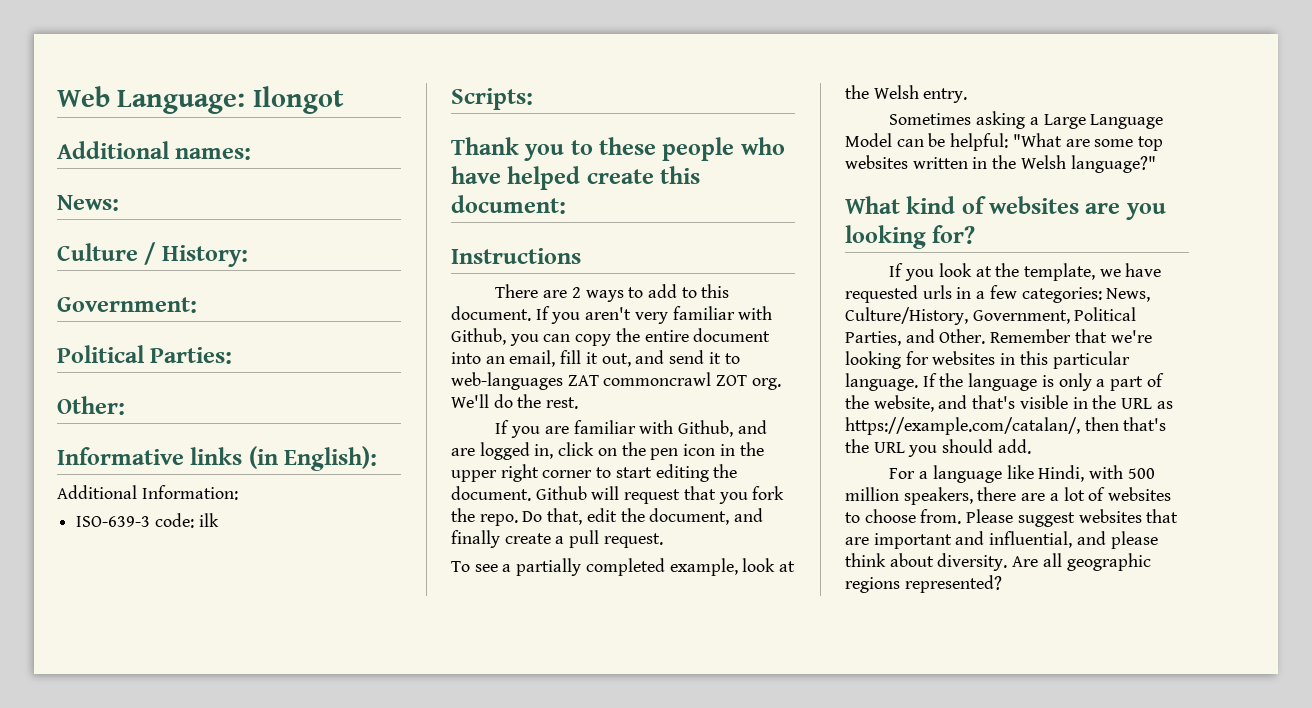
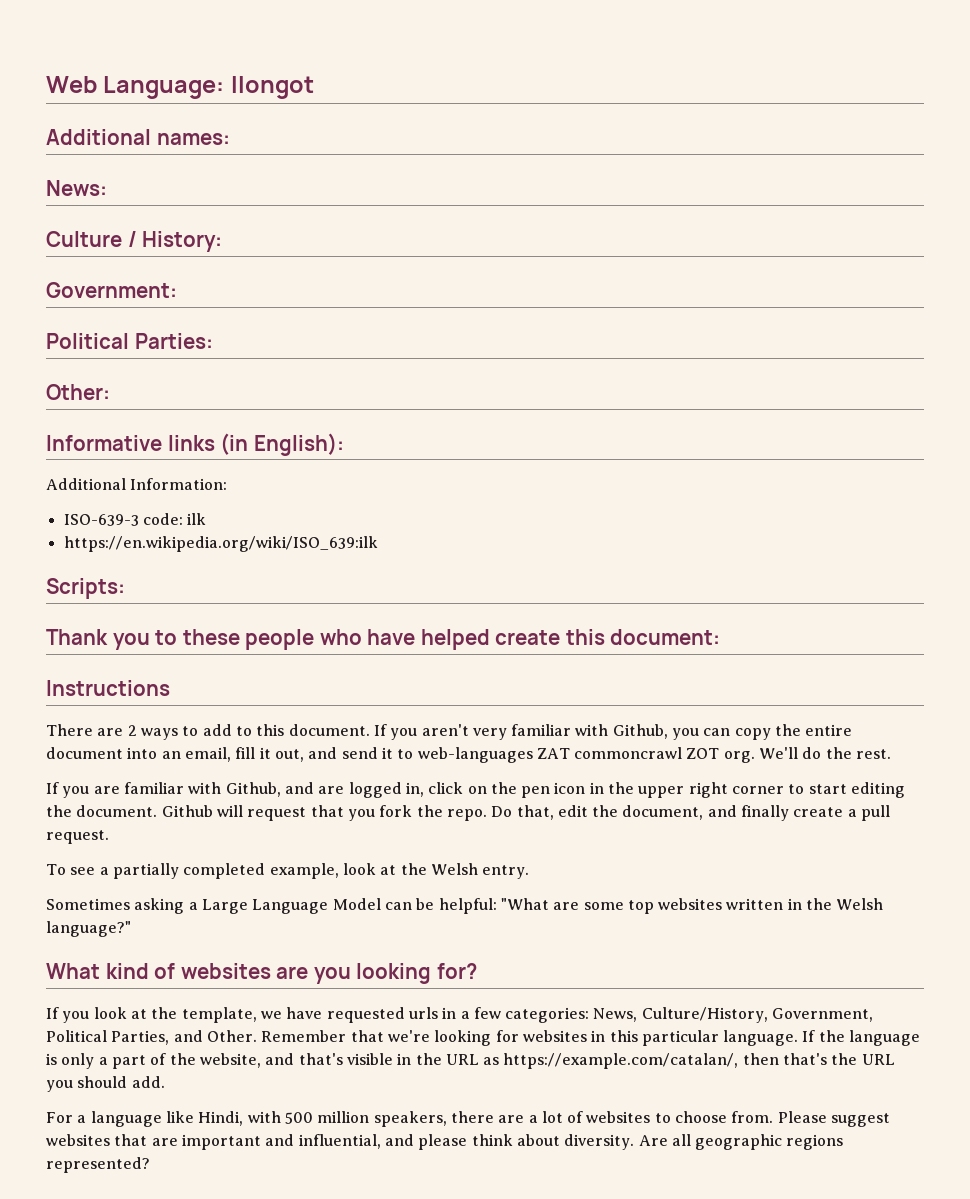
+ https://en.wikipedia.org/wiki/ISO_639:ilk

